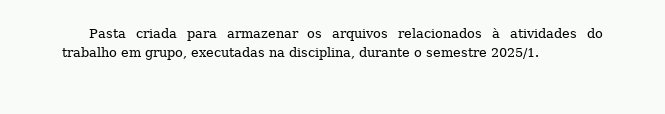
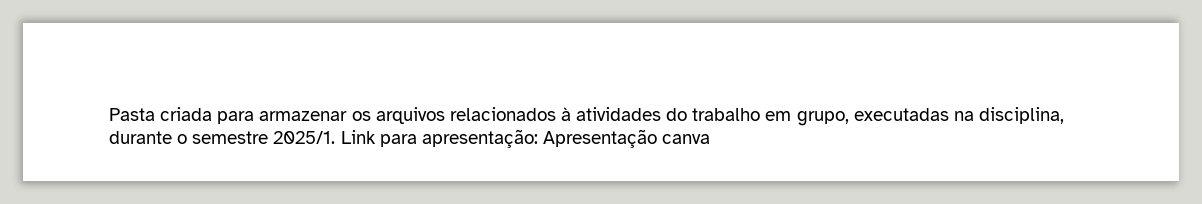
+ Link para apresentação: Apresentação canva

